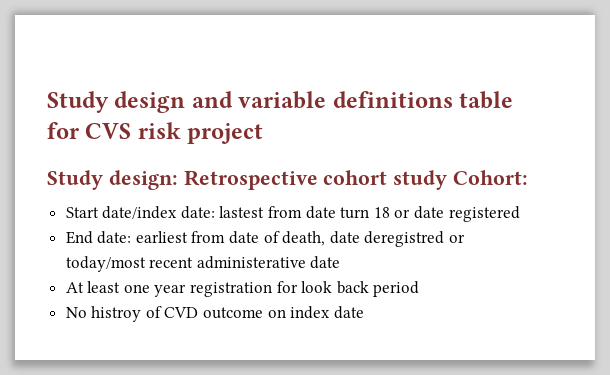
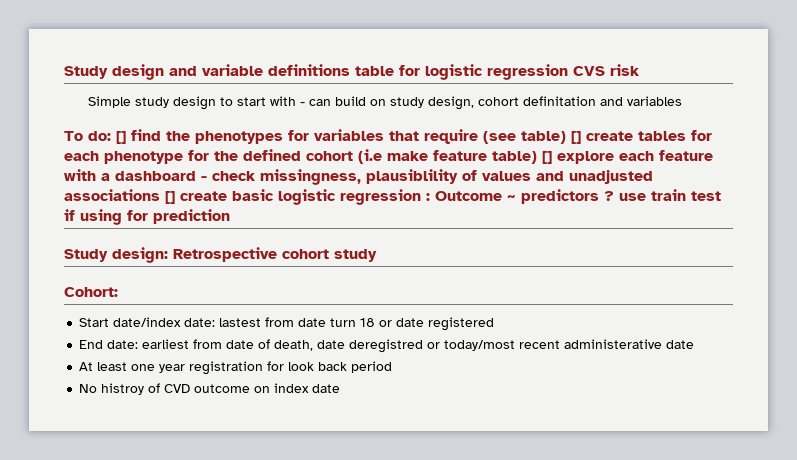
- Study design and variable definitions table for CVS risk project
+ Study design and variable definitions table for logistic regression CVS risk
+ Simple study design to start with - can build on study design, cohort definitation and variables
+ To do: [] find the phenotypes for variables that require (see table) [] create tables for each phenotype for the defined cohort (i.e make feature table) [] explore each feature with a dashboard - check missingness, plausiblility of values and unadjusted associations [] create basic logistic regression : Outcome ~ predictors ? use train test if using for prediction
- Study design: Retrospective cohort study Cohort:
+ Study design: Retrospective cohort study
+ Cohort:

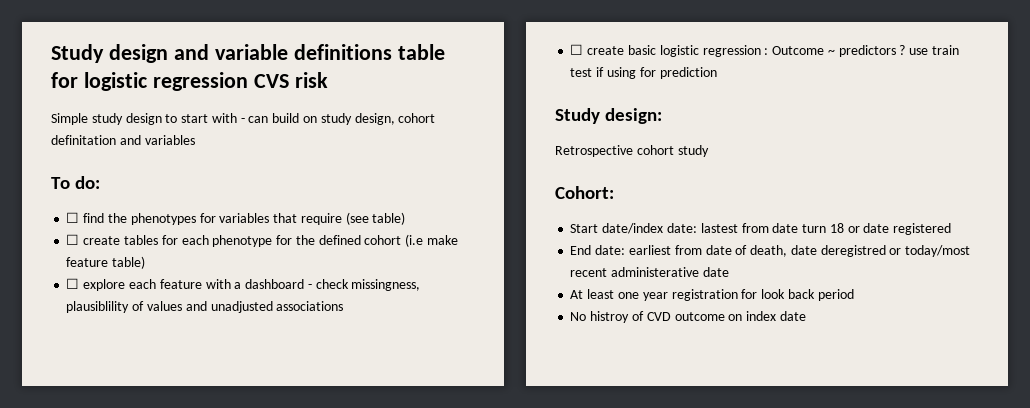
- To do: [] find the phenotypes for variables that require (see table) [] create tables for each phenotype for the defined cohort (i.e make feature table) [] explore each feature with a dashboard - check missingness, plausiblility of values and unadjusted associations [] create basic logistic regression : Outcome ~ predictors ? use train test if using for prediction
+ To do:
+ ☐ find the phenotypes for variables that require (see table)
+ ☐ create tables for each phenotype for the defined cohort (i.e make feature table)
+ ☐ explore each feature with a dashboard - check missingness, plausiblility of values and unadjusted associations
+ ☐ create basic logistic regression : Outcome ~ predictors ? use train test if using for prediction
- Study design: Retrospective cohort study
+ Study design:
+ Retrospective cohort study

